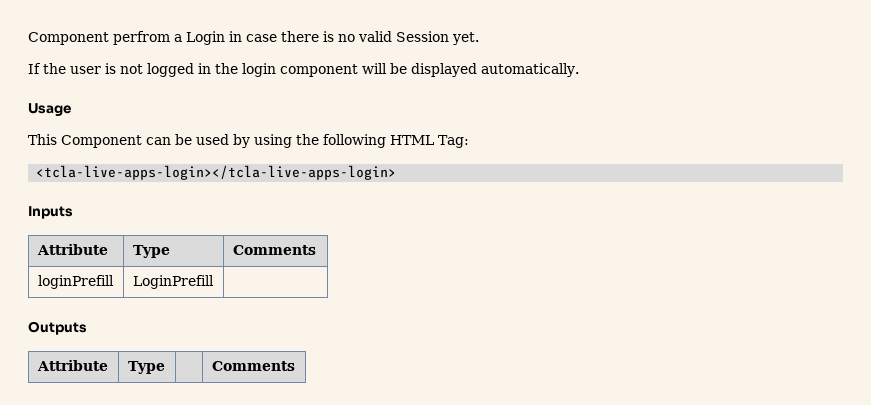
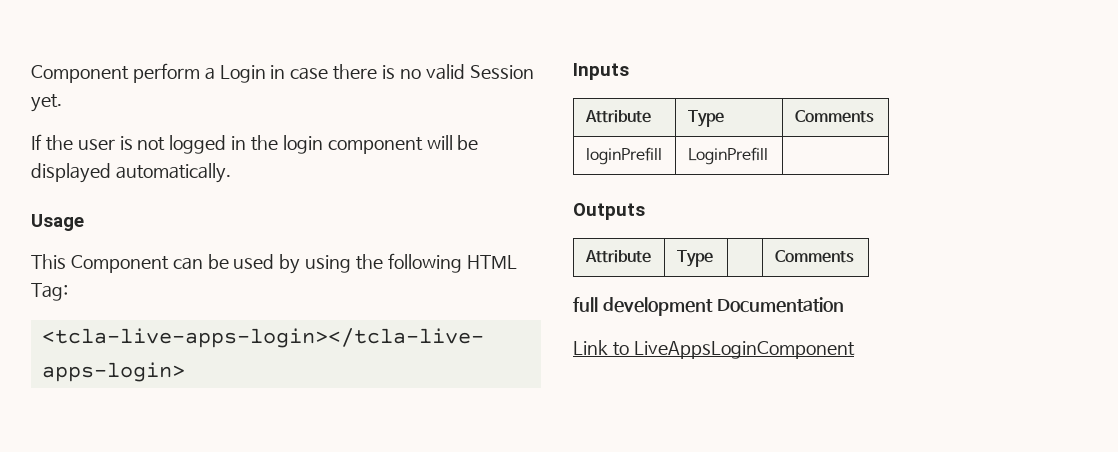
- Component perfrom a Login in case there is no valid Session yet.
+ Component perform a Login in case there is no valid Session yet.
+ full development Documentation
+ Link to LiveAppsLoginComponent

